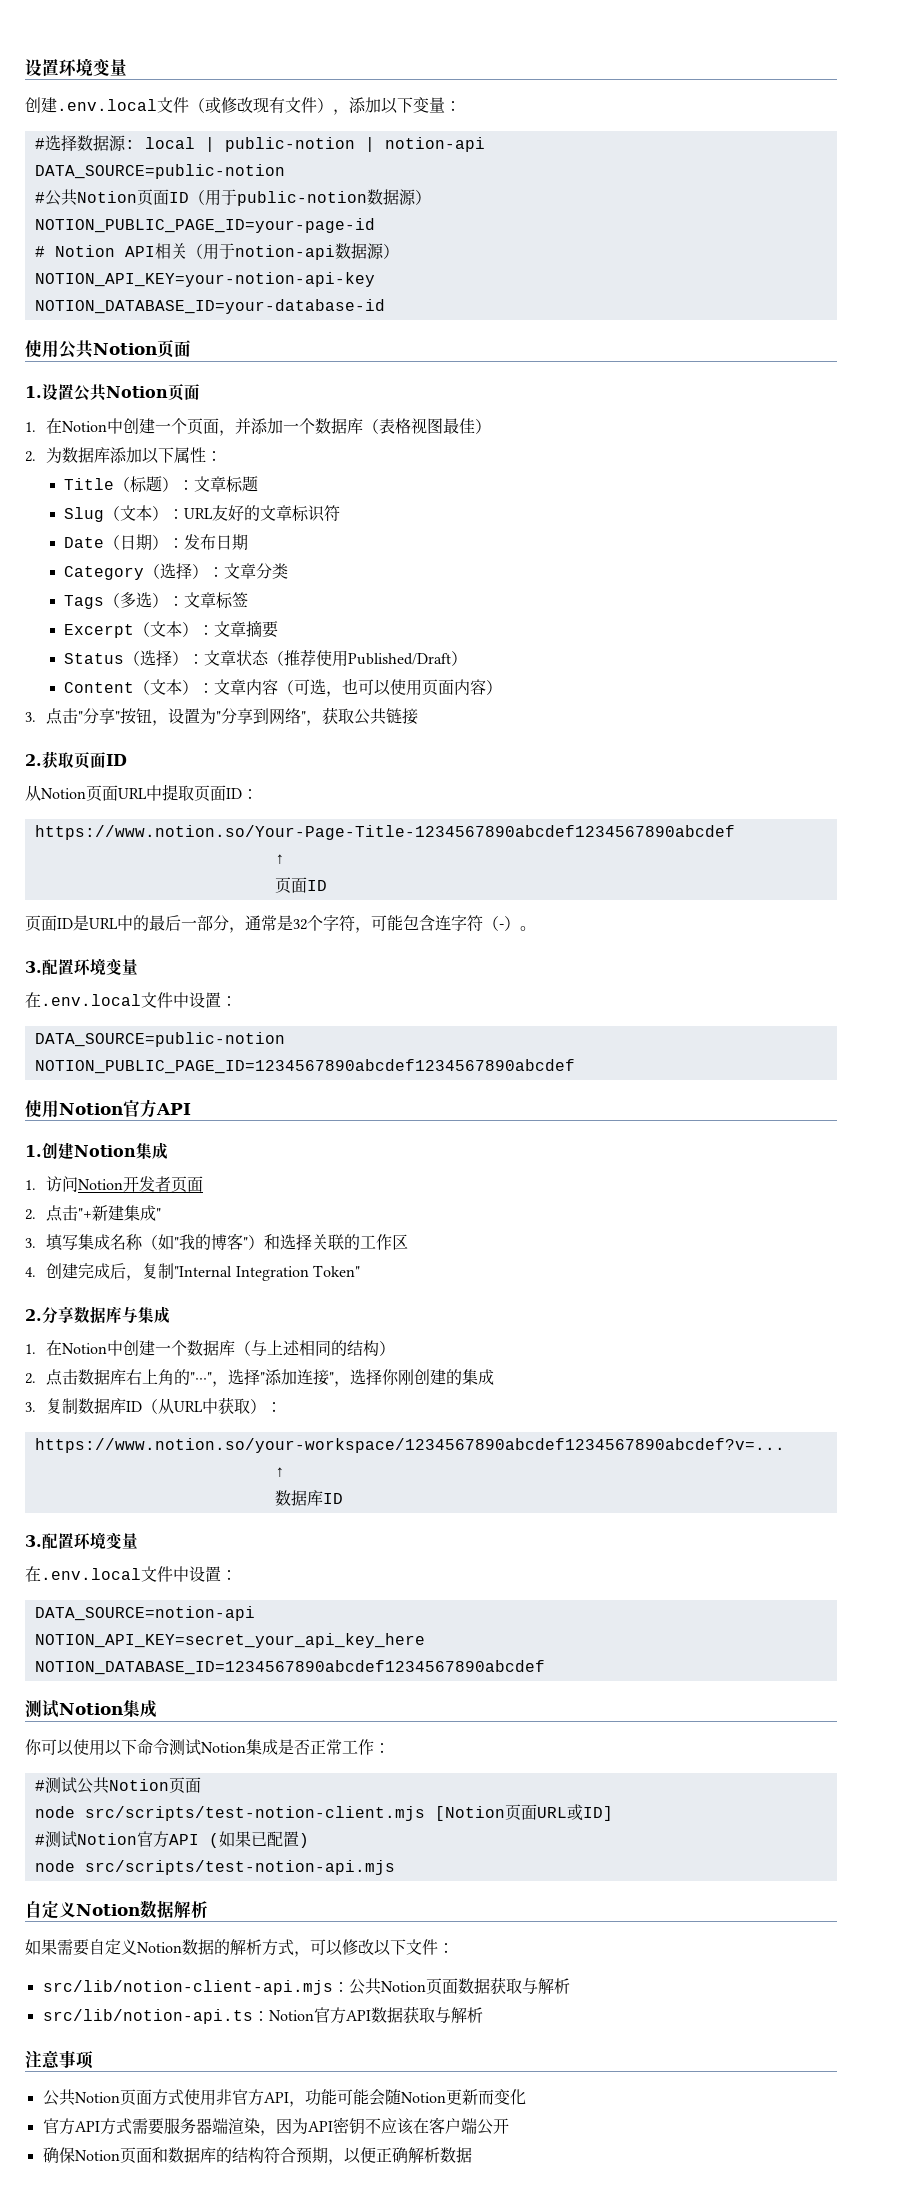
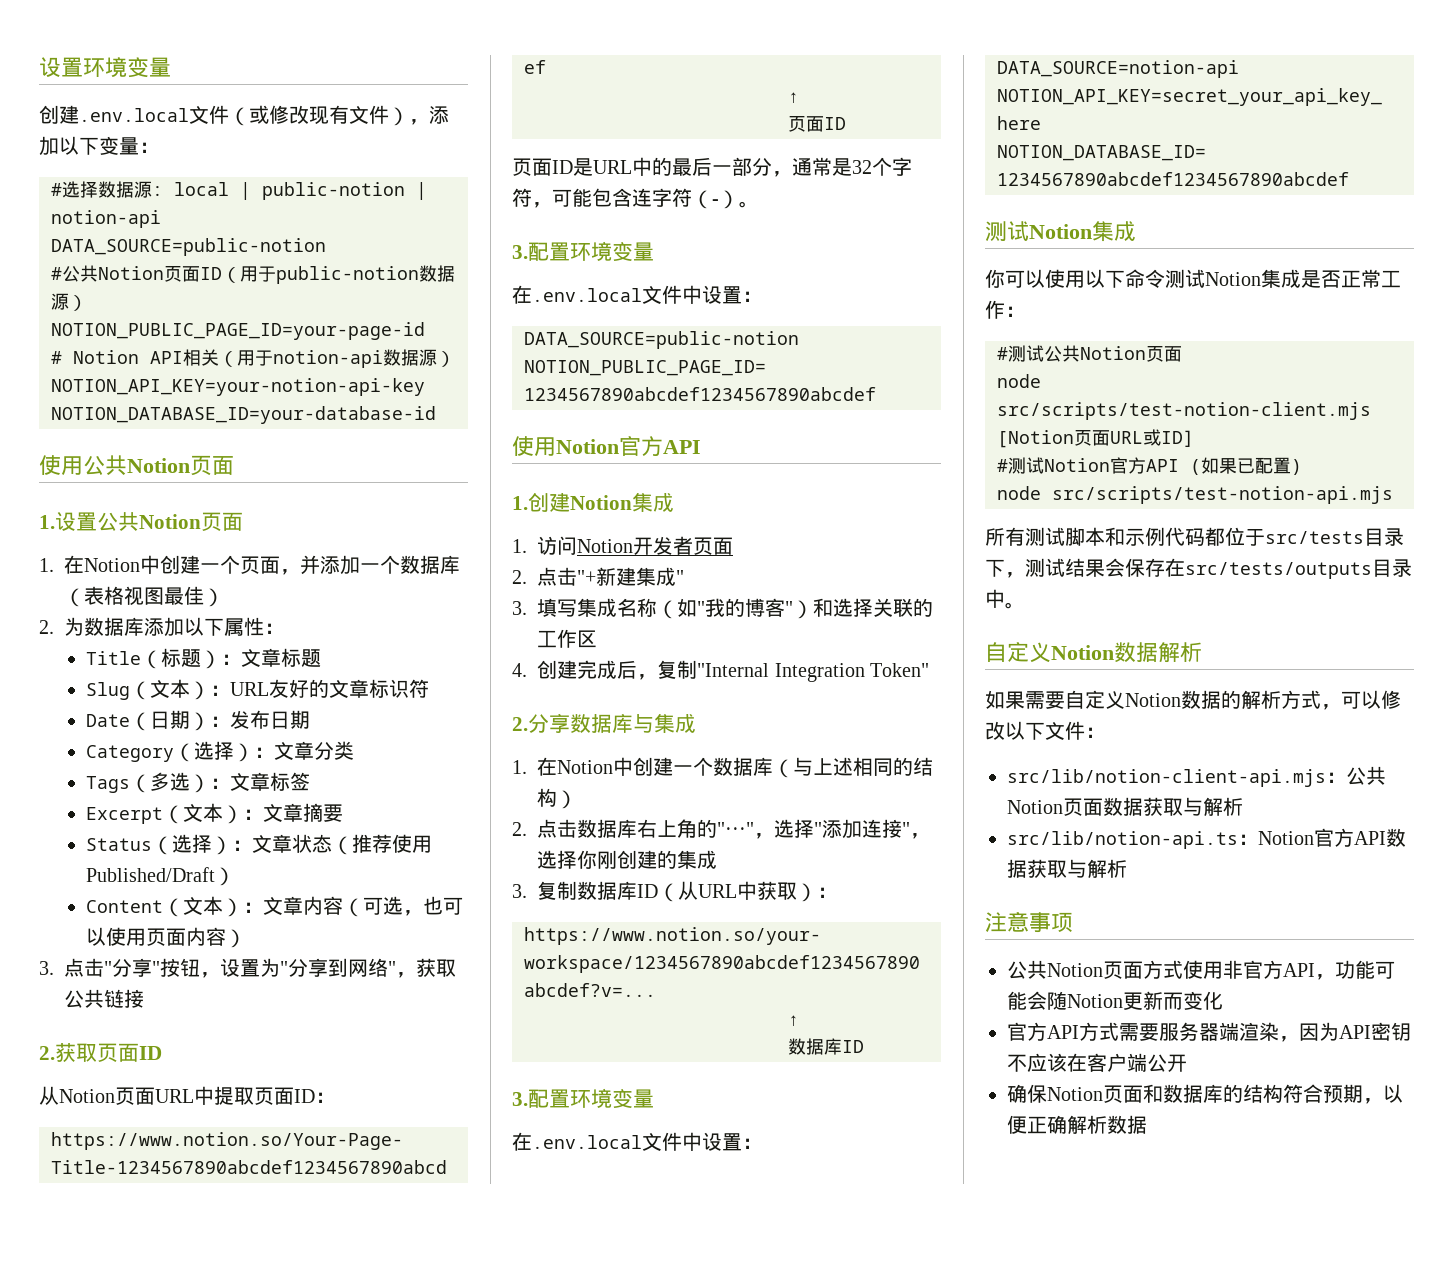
+ 所有测试脚本和示例代码都位于src/tests目录下，测试结果会保存在src/tests/outputs目录中。

